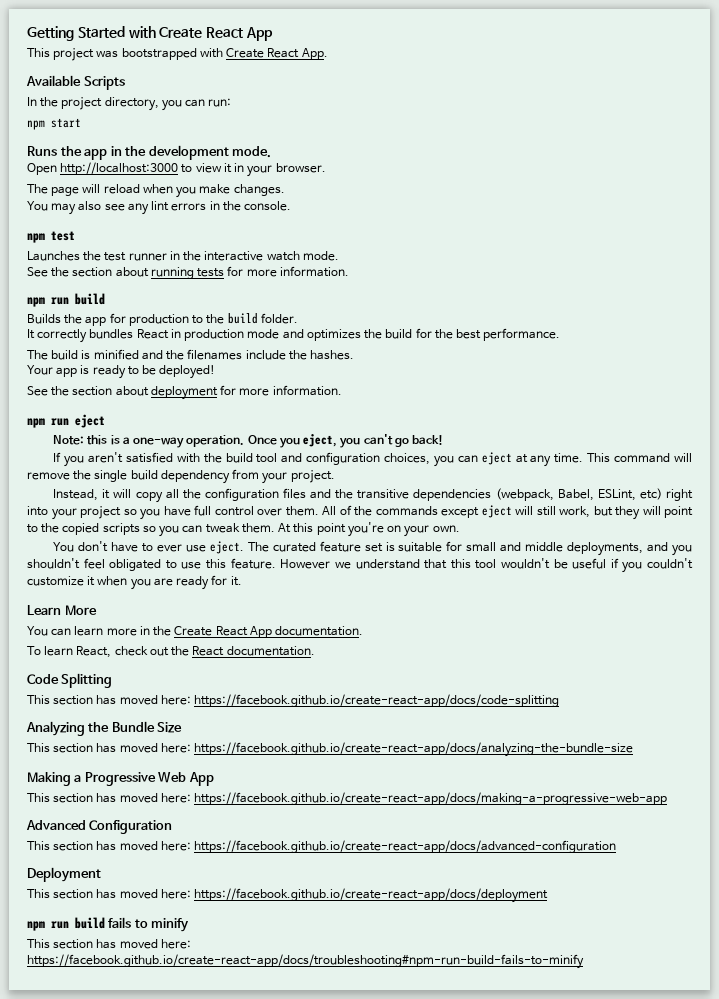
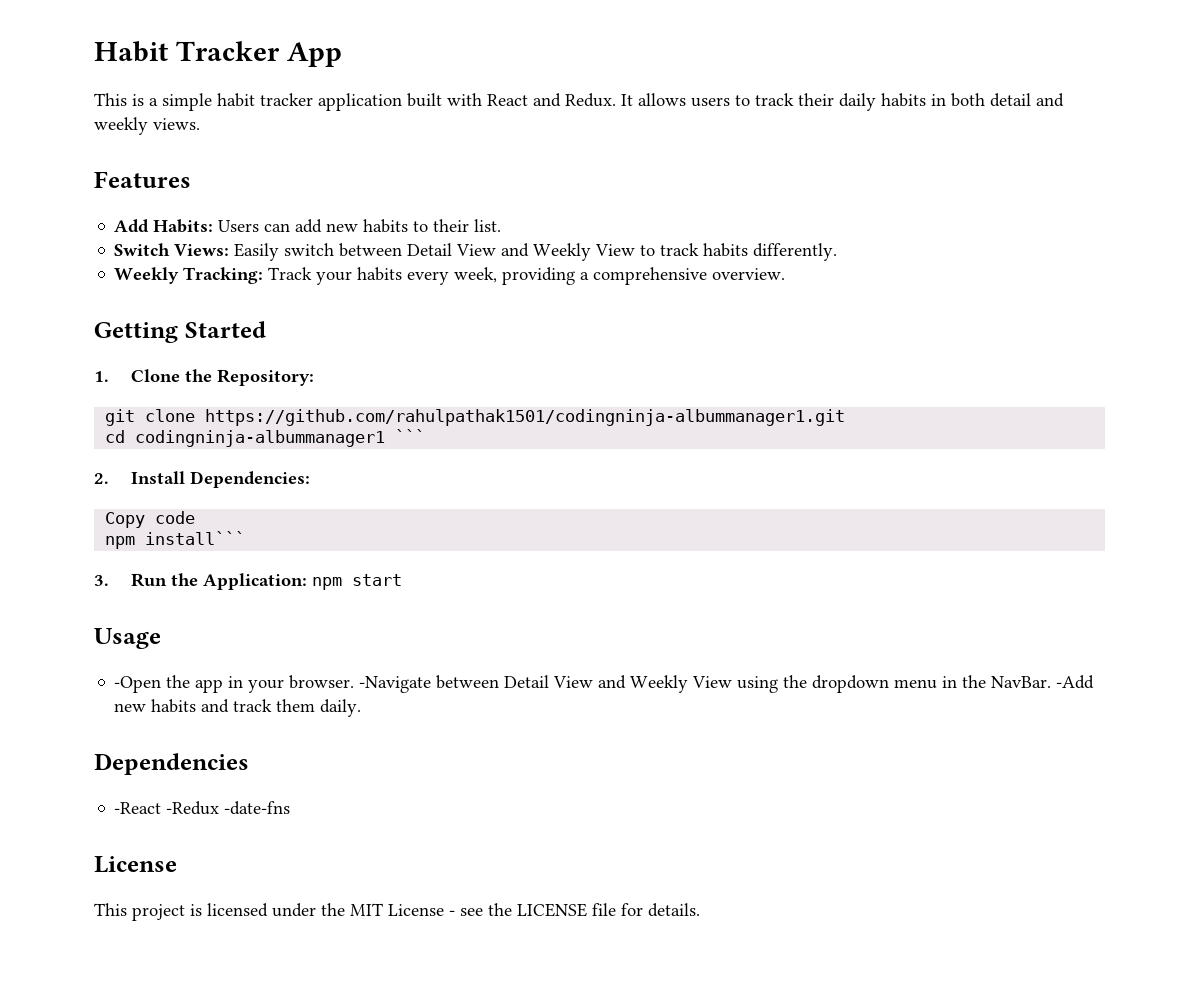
- Getting Started with Create React App
- This project was bootstrapped with Create React App.
- Available Scripts
- In the project directory, you can run:
- npm start
+ Habit Tracker App
+ This is a simple habit tracker application built with React and Redux. It allows users to track their daily habits in both detail and weekly views.
+ Features
+ Add Habits: Users can add new habits to their list.
+ Switch Views: Easily switch between Detail View and Weekly View to track habits differently.
+ Weekly Tracking: Track your habits every week, providing a comprehensive overview.
+ Getting Started
+ 1. Clone the Repository:
+ git clone https://github.com/rahulpathak1501/codingninja-albummanager1.git
+ cd codingninja-albummanager1 ```
+ 2. Install Dependencies:
+ Copy code
+ npm install```
+ 3. Run the Application: npm start
- Runs the app in the development mode.
- Open http://localhost:3000 to view it in your browser.
- The page will reload when you make changes.
- You may also see any lint errors in the console.
- npm test
- Launches the test runner in the interactive watch mode.
- See the section about running tests for more information.
- npm run build
- Builds the app for production to the build folder.
- It correctly bundles React in production mode and optimizes the build for the best performance.
- The build is minified and the filenames include the hashes.
- Your app is ready to be deployed!
- See the section about deployment for more information.
- npm run eject
- Note: this is a one-way operation. Once you eject, you can't go back!
- If you aren't satisfied with the build tool and configuration choices, you can eject at any time. This command will remove the single build dependency from your project.
- Instead, it will copy all the configuration files and the transitive dependencies (webpack, Babel, ESLint, etc) right into your project so you have full control over them. All of the commands except eject will still work, but they will point to the copied scripts so you can tweak them. At this point you're on your own.
- You don't have to ever use eject. The curated feature set is suitable for small and middle deployments, and you shouldn't feel obligated to use this feature. However we understand that this tool wouldn't be useful if you couldn't customize it when you are ready for it.
- Learn More
- You can learn more in the Create React App documentation.
- To learn React, check out the React documentation.
- Code Splitting
- This section has moved here: https://facebook.github.io/create-react-app/docs/code-splitting
- Analyzing the Bundle Size
- This section has moved here: https://facebook.github.io/create-react-app/docs/analyzing-the-bundle-size
- Making a Progressive Web App
- This section has moved here: https://facebook.github.io/create-react-app/docs/making-a-progressive-web-app
- Advanced Configuration
- This section has moved here: https://facebook.github.io/create-react-app/docs/advanced-configuration
- Deployment
- This section has moved here: https://facebook.github.io/create-react-app/docs/deployment
- npm run build fails to minify
- This section has moved here: https://facebook.github.io/create-react-app/docs/troubleshooting#npm-run-build-fails-to-minify
+ Usage
+ -Open the app in your browser. -Navigate between Detail View and Weekly View using the dropdown menu in the NavBar. -Add new habits and track them daily.
+ Dependencies
+ -React -Redux -date-fns
+ License
+ This project is licensed under the MIT License - see the LICENSE file for details.

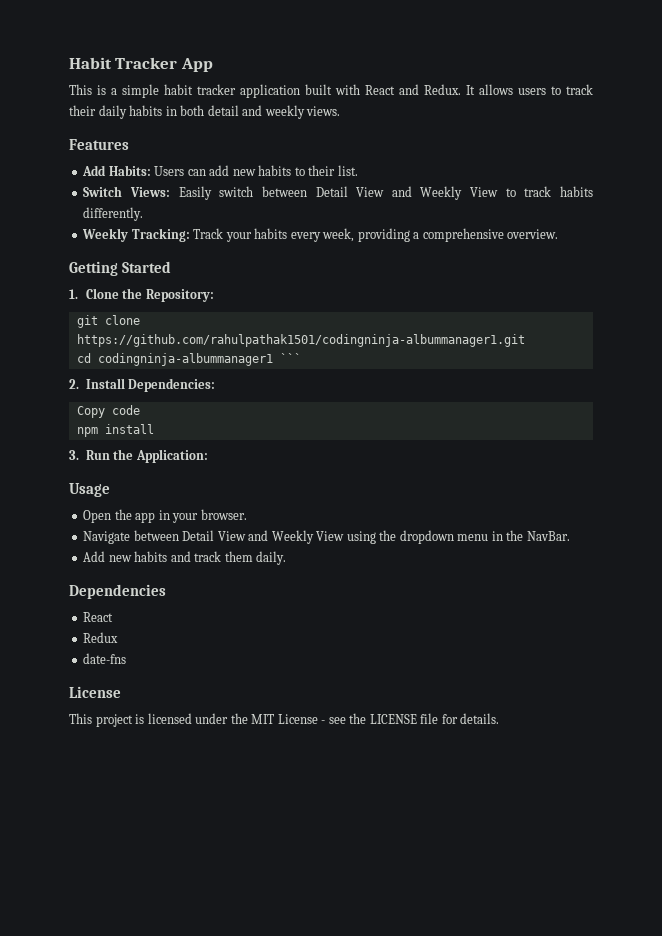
- npm install```
+ npm install
- 3. Run the Application: npm start
+ 3. Run the Application:
- -Open the app in your browser. -Navigate between Detail View and Weekly View using the dropdown menu in the NavBar. -Add new habits and track them daily.
+ Open the app in your browser.
+ Navigate between Detail View and Weekly View using the dropdown menu in the NavBar.
+ Add new habits and track them daily.
  Dependencies
- -React -Redux -date-fns
+ React
+ Redux
+ date-fns

